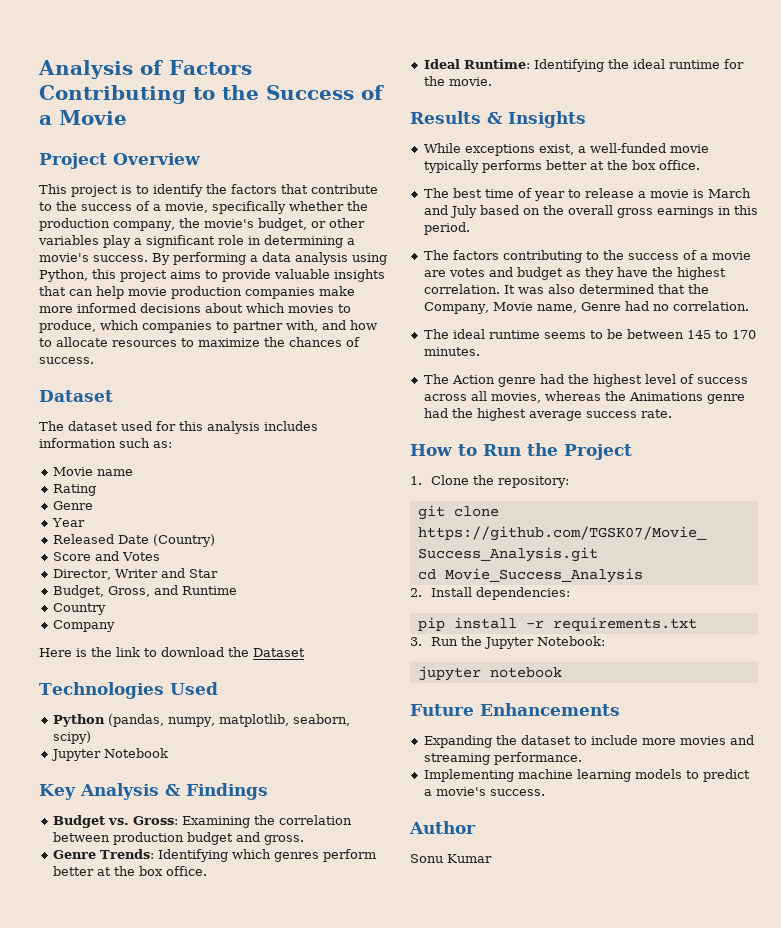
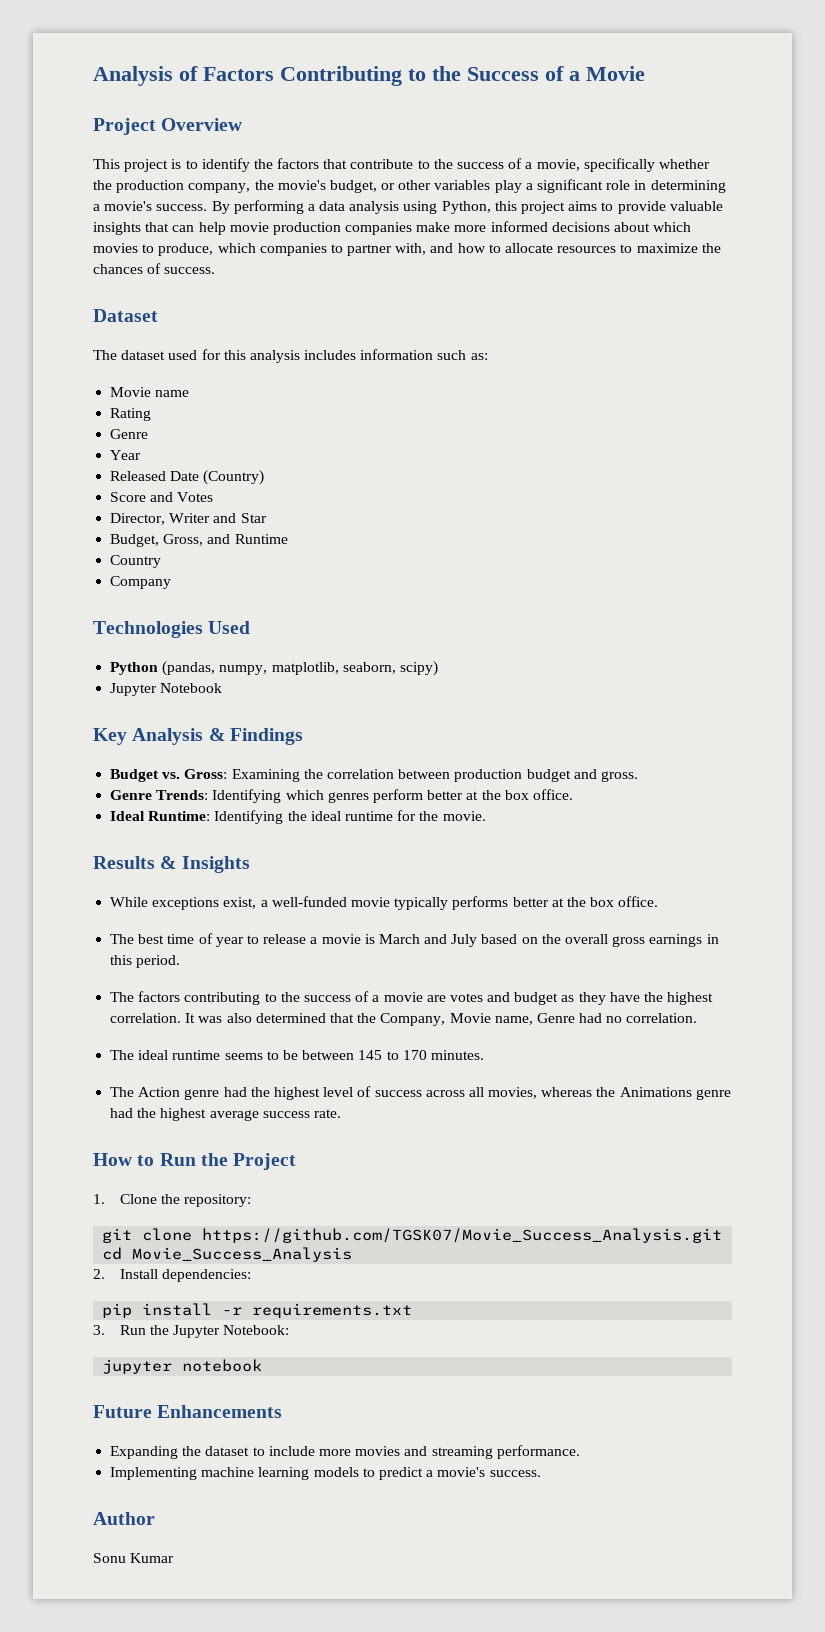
- Here is the link to download the Dataset

